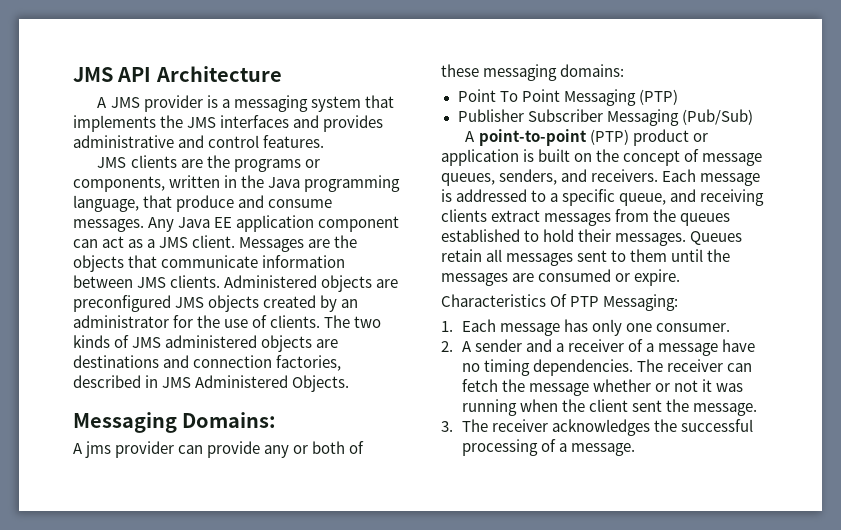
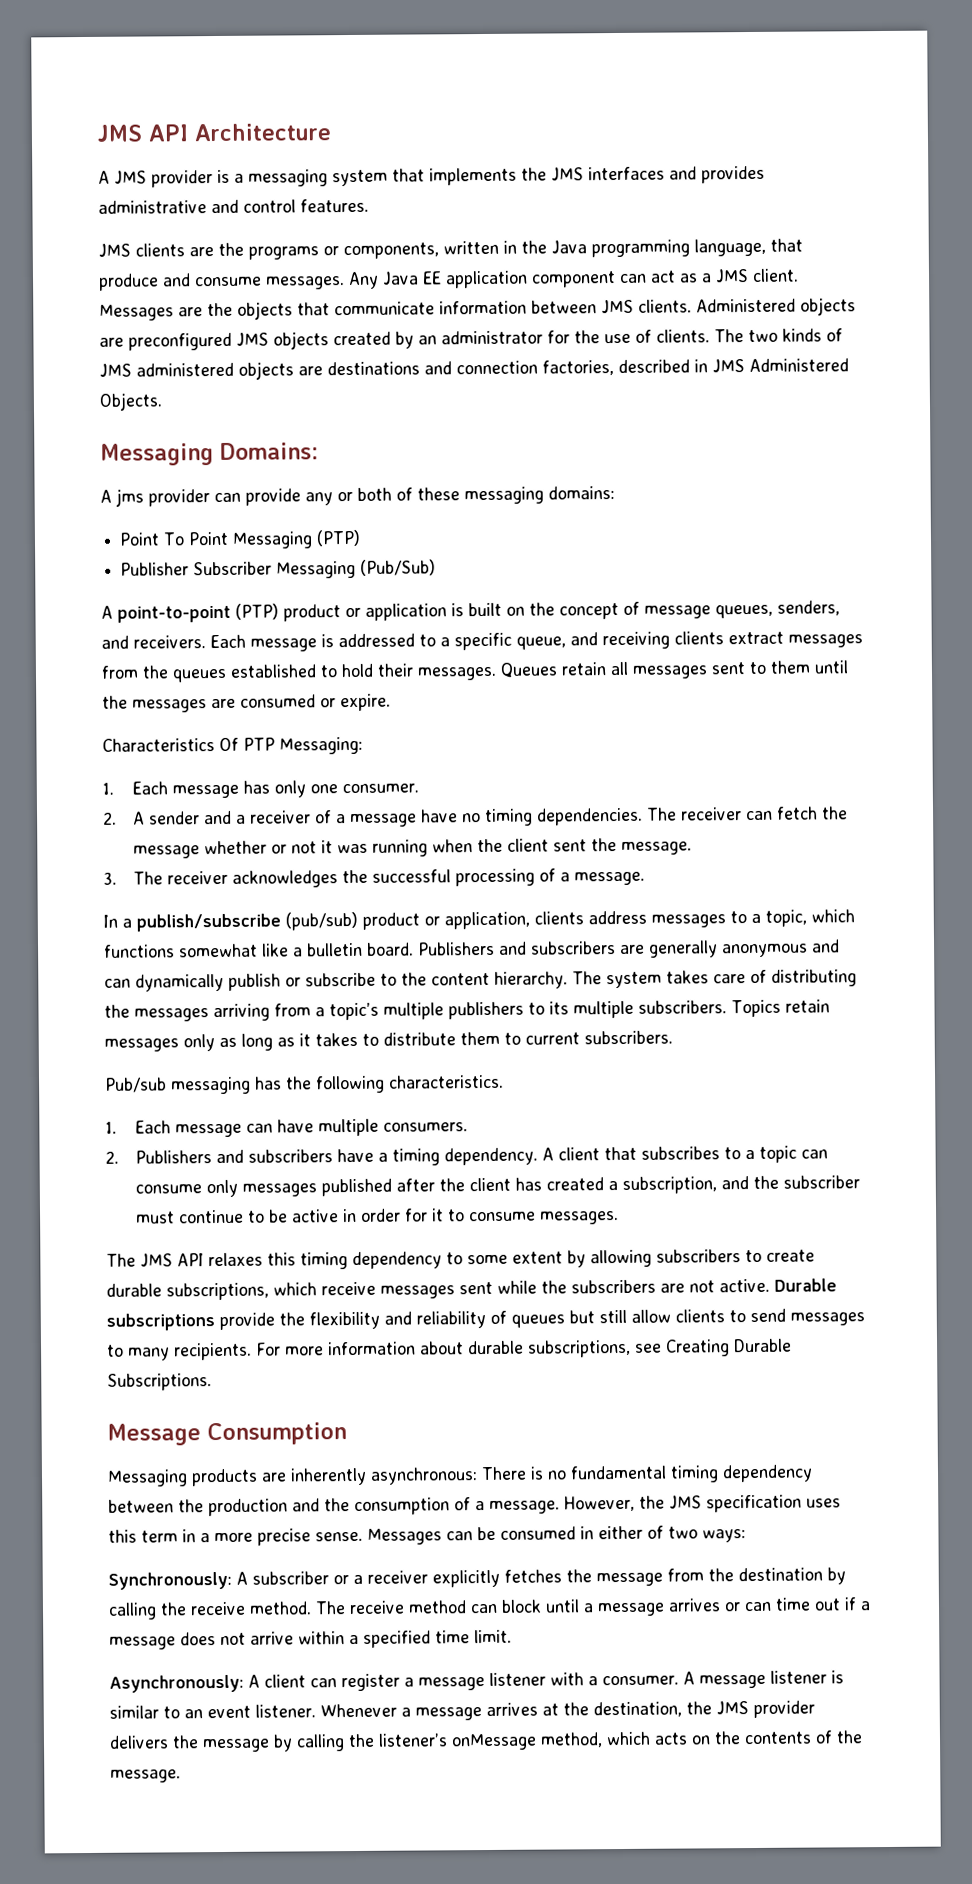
+ In a publish/subscribe (pub/sub) product or application, clients address messages to a topic, which functions somewhat like a bulletin board. Publishers and subscribers are generally anonymous and can dynamically publish or subscribe to the content hierarchy. The system takes care of distributing the messages arriving from a topic’s multiple publishers to its multiple subscribers. Topics retain messages only as long as it takes to distribute them to current subscribers.
+ Pub/sub messaging has the following characteristics.
+ 1. Each message can have multiple consumers.
+ 2. Publishers and subscribers have a timing dependency. A client that subscribes to a topic can consume only messages published after the client has created a subscription, and the subscriber must continue to be active in order for it to consume messages.
+ The JMS API relaxes this timing dependency to some extent by allowing subscribers to create durable subscriptions, which receive messages sent while the subscribers are not active. Durable subscriptions provide the flexibility and reliability of queues but still allow clients to send messages to many recipients. For more information about durable subscriptions, see Creating Durable Subscriptions.
+ Message Consumption
+ Messaging products are inherently asynchronous: There is no fundamental timing dependency between the production and the consumption of a message. However, the JMS specification uses this term in a more precise sense. Messages can be consumed in either of two ways:
+ Synchronously: A subscriber or a receiver explicitly fetches the message from the destination by calling the receive method. The receive method can block until a message arrives or can time out if a message does not arrive within a specified time limit.
+ Asynchronously: A client can register a message listener with a consumer. A message listener is similar to an event listener. Whenever a message arrives at the destination, the JMS provider delivers the message by calling the listener’s onMessage method, which acts on the contents of the message.

